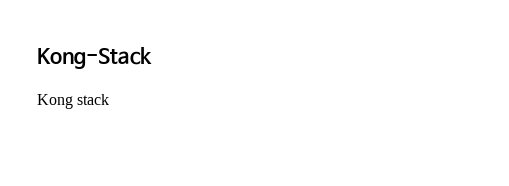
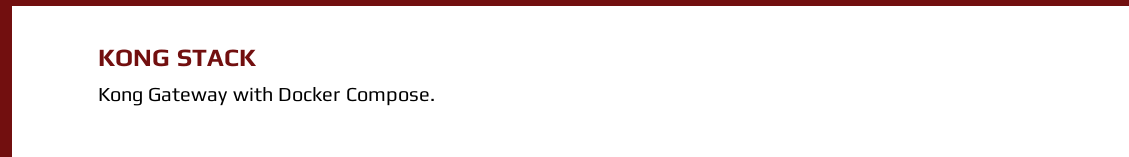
- Kong-Stack
+ KONG STACK
- Kong stack
+ Kong Gateway with Docker Compose.

